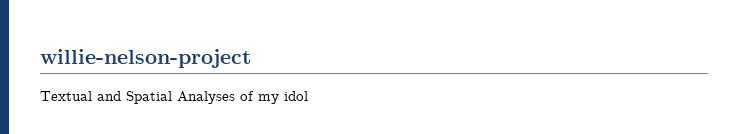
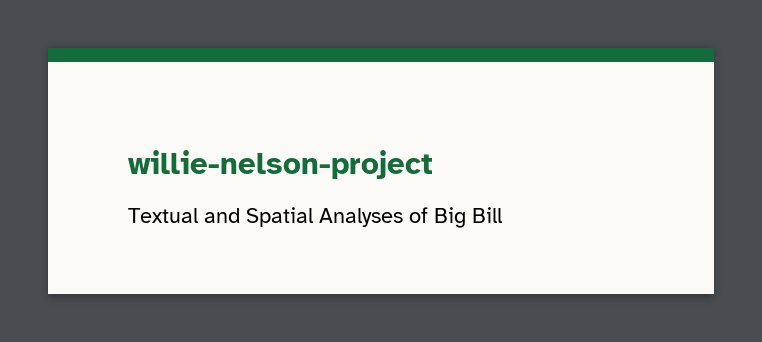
- Textual and Spatial Analyses of my idol
+ Textual and Spatial Analyses of Big Bill

